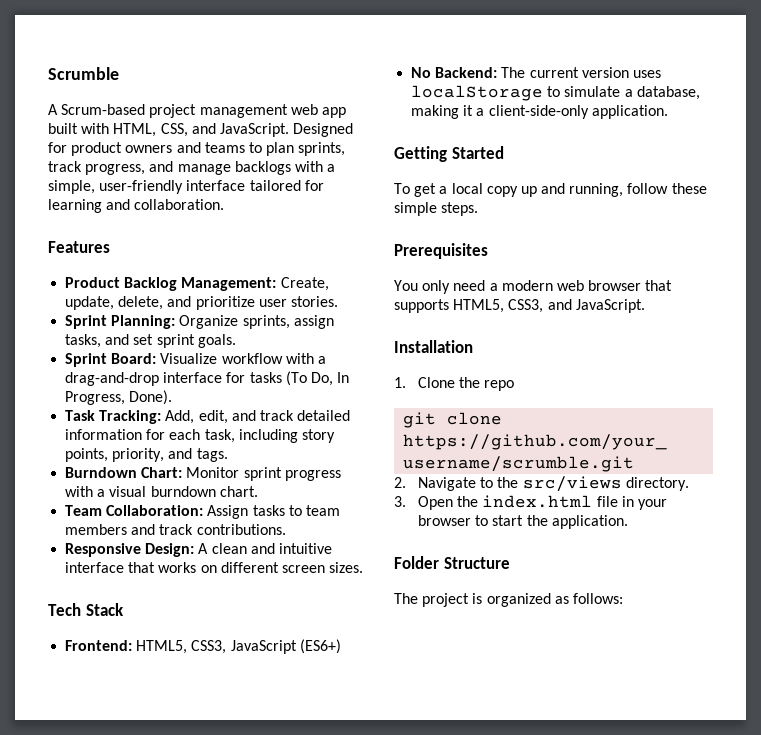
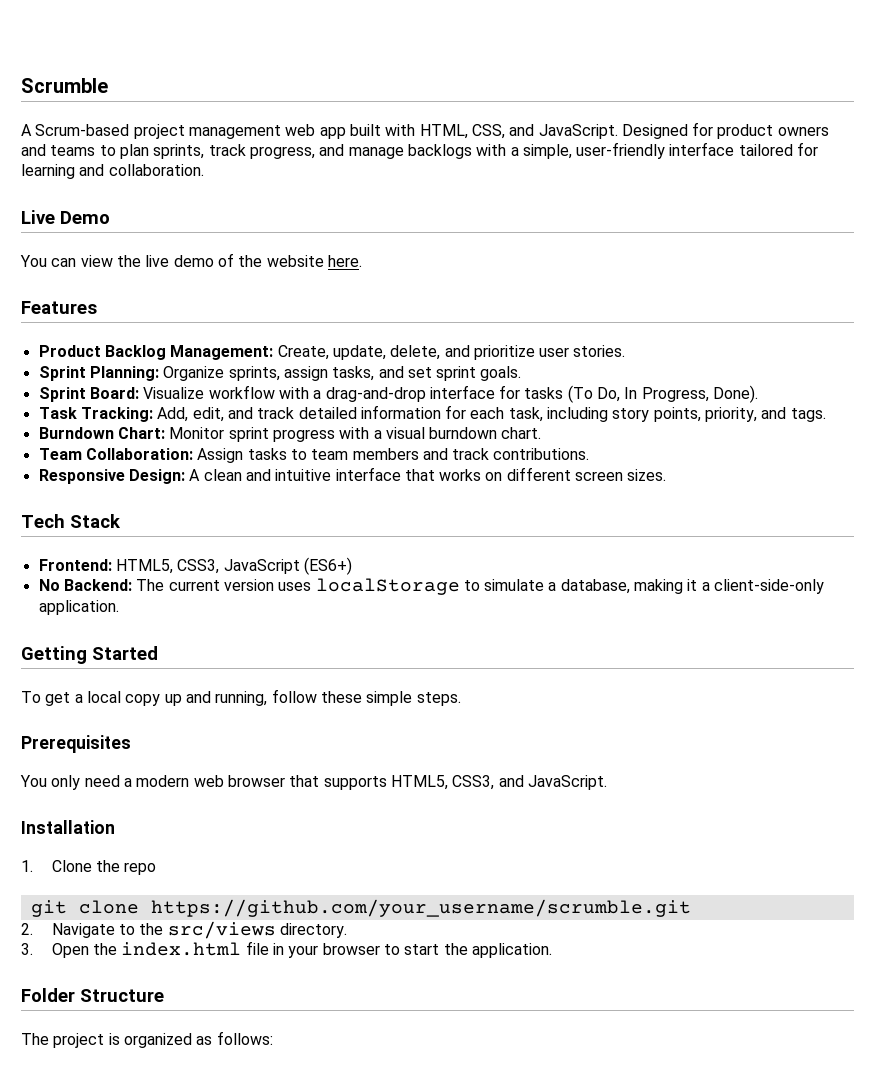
+ Live Demo
+ You can view the live demo of the website here.

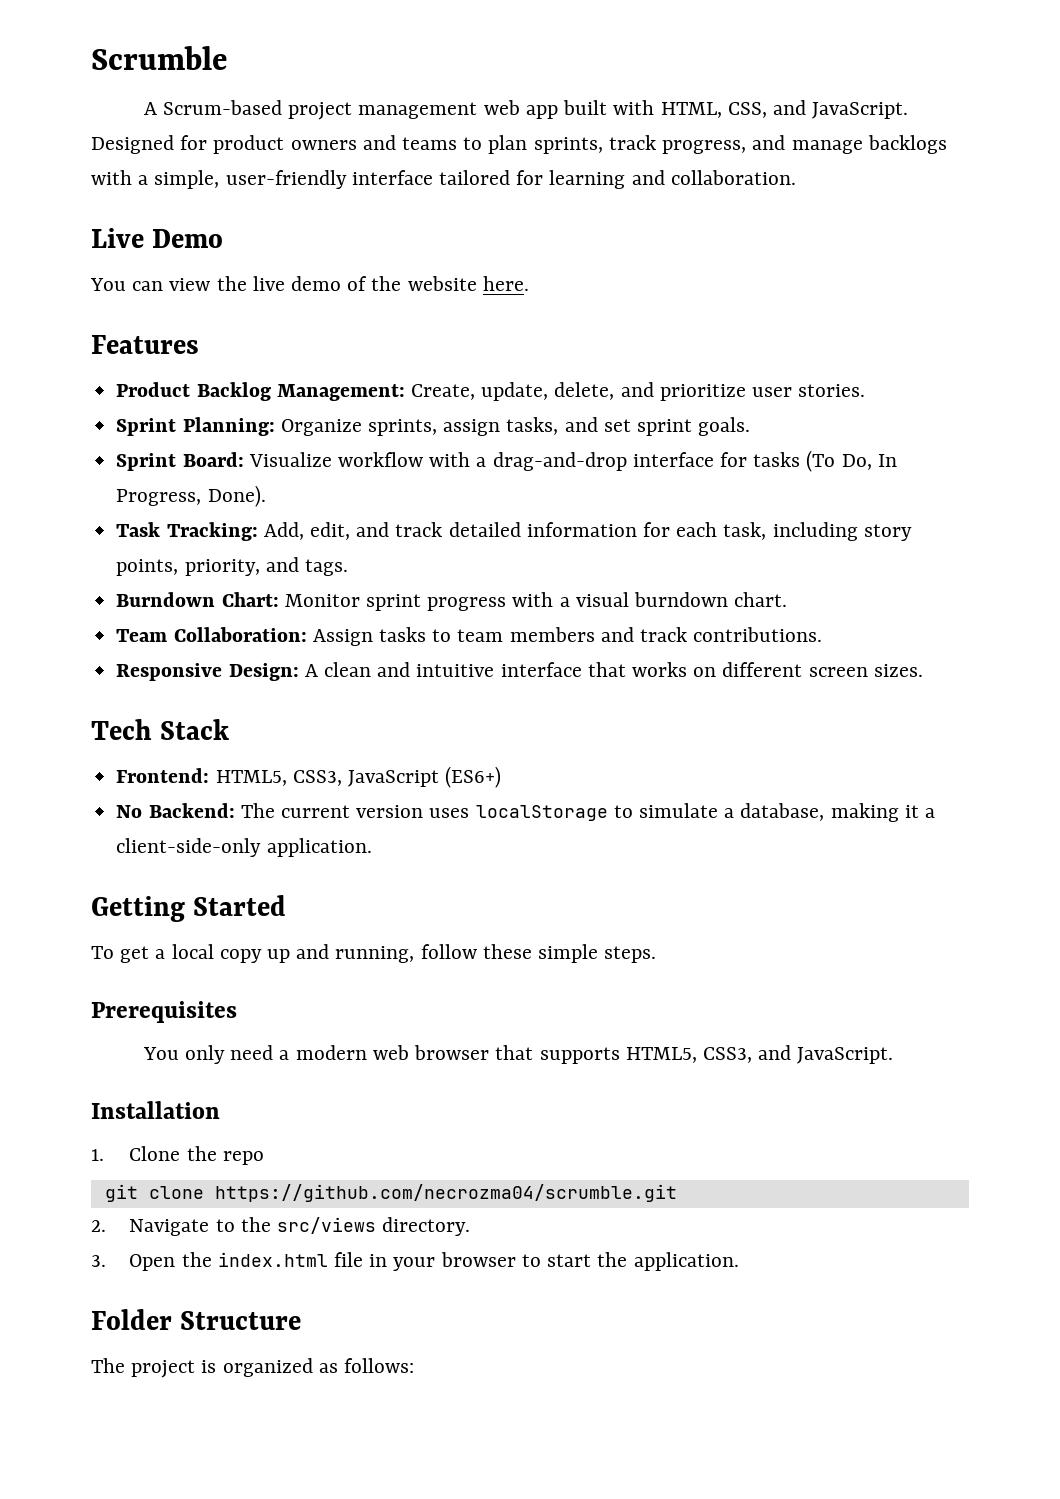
- git clone https://github.com/your_username/scrumble.git
+ git clone https://github.com/necrozma04/scrumble.git

